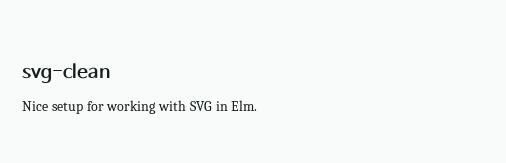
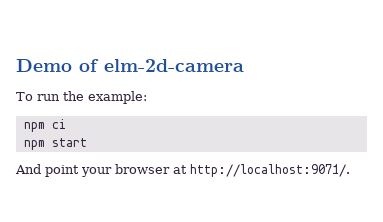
- svg-clean
- Nice setup for working with SVG in Elm.
+ Demo of elm-2d-camera
+ To run the example:
+ npm ci
+ npm start
+ And point your browser at http://localhost:9071/.

